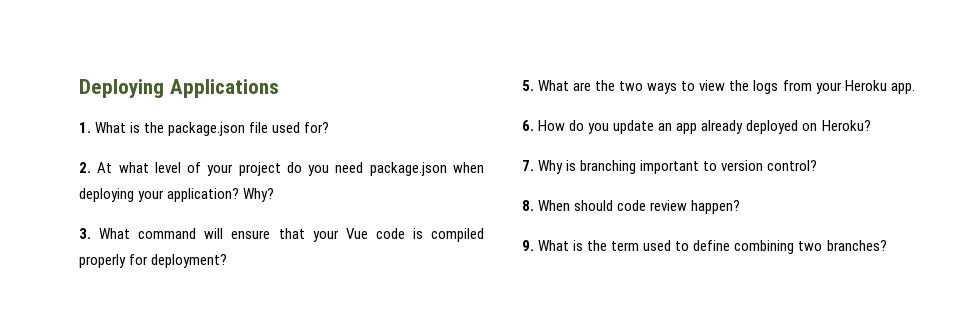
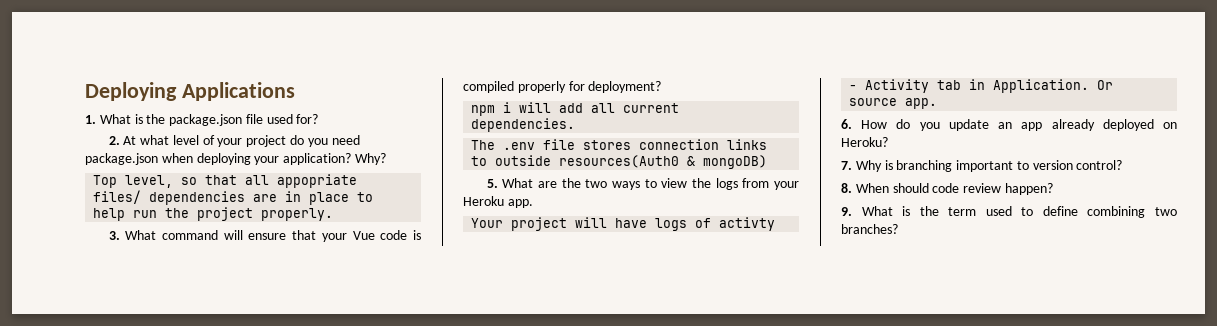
+ Top level, so that all appopriate files/ dependencies are in place to help run the project properly.
+ npm i will add all current dependencies.
+ The .env file stores connection links to outside resources(Auth0 & mongoDB)
+ Your project will have logs of activty - Activity tab in Application. Or source app.

